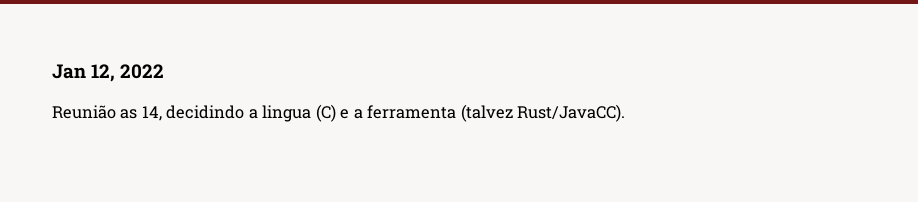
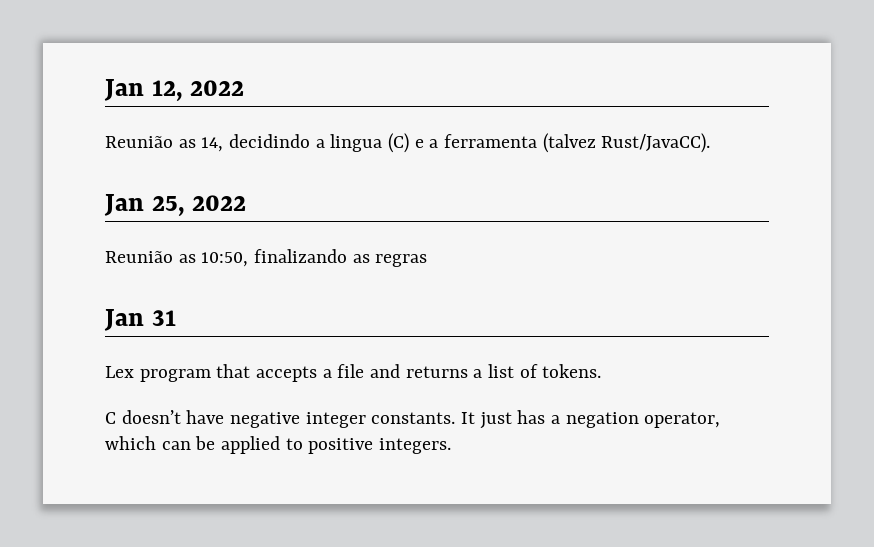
+ Jan 25, 2022
+ Reunião as 10:50, finalizando as regras
+ Jan 31
+ Lex program that accepts a file and returns a list of tokens.
+ C doesn’t have negative integer constants. It just has a negation operator, which can be applied to positive integers.

